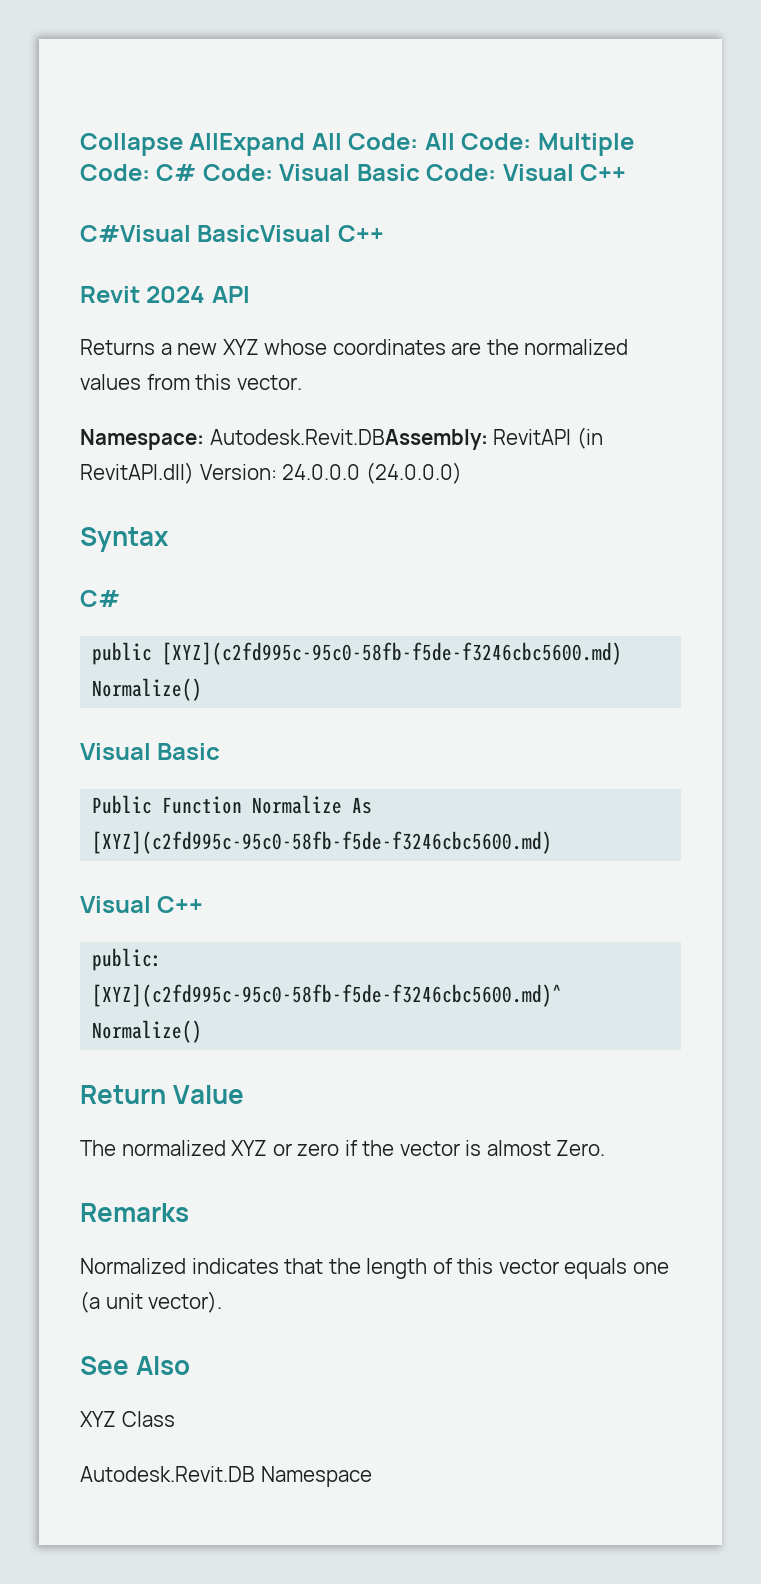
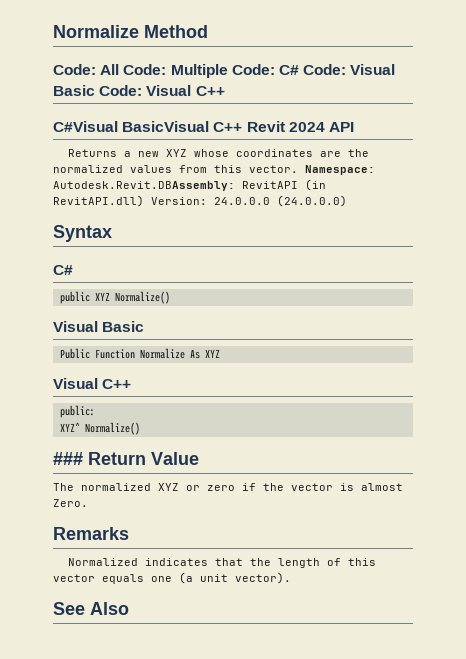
- Collapse AllExpand All Code: All Code: Multiple Code: C# Code: Visual Basic Code: Visual C++
+ Normalize Method
+ Code: All Code: Multiple Code: C# Code: Visual Basic Code: Visual C++
- C#Visual BasicVisual C++
- Revit 2024 API
+ C#Visual BasicVisual C++ Revit 2024 API
- Returns a new XYZ whose coordinates are the normalized values from this vector.
- Namespace: Autodesk.Revit.DBAssembly: RevitAPI (in RevitAPI.dll) Version: 24.0.0.0 (24.0.0.0)
+ Returns a new XYZ whose coordinates are the normalized values from this vector. Namespace: Autodesk.Revit.DBAssembly: RevitAPI (in RevitAPI.dll) Version: 24.0.0.0 (24.0.0.0)
- public [XYZ](c2fd995c-95c0-58fb-f5de-f3246cbc5600.md) Normalize()
+ public XYZ Normalize()
- Public Function Normalize As [XYZ](c2fd995c-95c0-58fb-f5de-f3246cbc5600.md)
+ Public Function Normalize As XYZ
- [XYZ](c2fd995c-95c0-58fb-f5de-f3246cbc5600.md)^ Normalize()
- Return Value
+ XYZ^ Normalize()
+ ### Return Value
- XYZ Class
- Autodesk.Revit.DB Namespace

